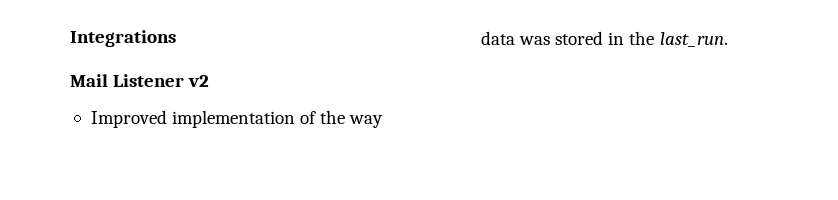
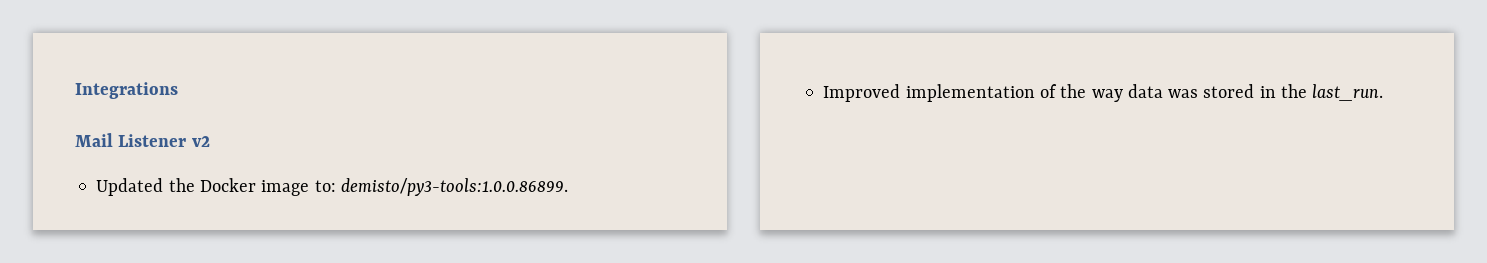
+ Updated the Docker image to: demisto/py3-tools:1.0.0.86899.

